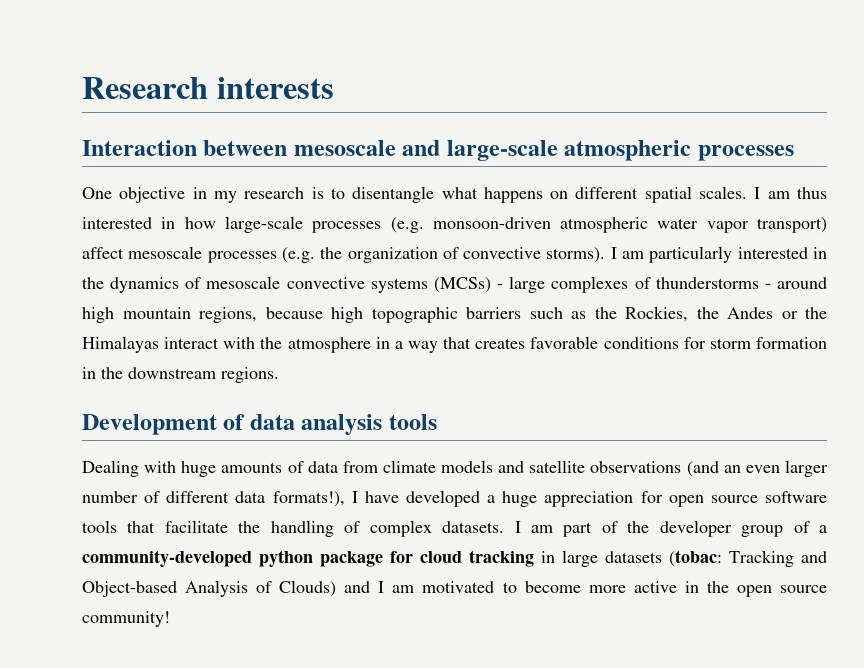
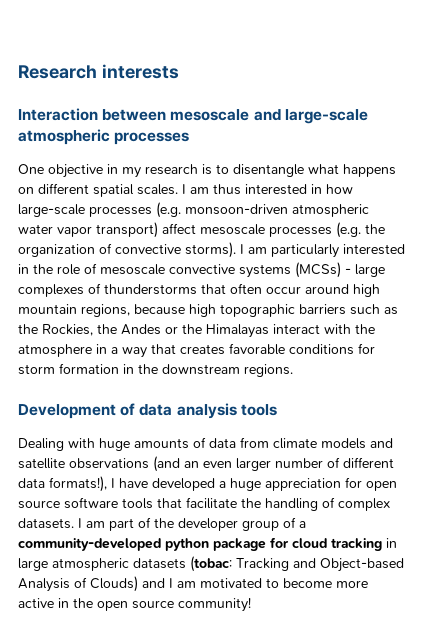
- I am particularly interested in the dynamics of mesoscale convective systems (MCSs) - large complexes of thunderstorms - around high mountain regions, because high topographic barriers such as the Rockies, the Andes or the Himalayas interact with the atmosphere in a way that creates favorable conditions for storm formation in the downstream regions.
+ I am particularly interested in the role of mesoscale convective systems (MCSs) - large complexes of thunderstorms that often occur around high mountain regions, because high topographic barriers such as the Rockies, the Andes or the Himalayas interact with the atmosphere in a way that creates favorable conditions for storm formation in the downstream regions.
- I am part of the developer group of a community-developed python package for cloud tracking in large datasets (tobac: Tracking and Object-based Analysis of Clouds) and I am motivated to become more active in the open source community!
+ I am part of the developer group of a community-developed python package for cloud tracking in large atmospheric datasets (tobac: Tracking and Object-based Analysis of Clouds) and I am motivated to become more active in the open source community!

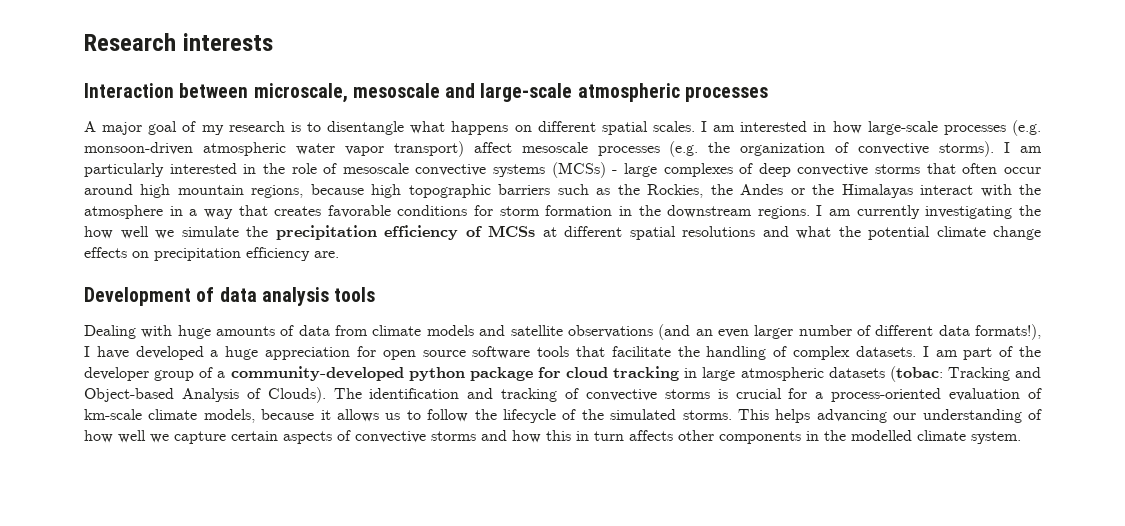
- Interaction between mesoscale and large-scale atmospheric processes
+ Interaction between microscale, mesoscale and large-scale atmospheric processes
- One objective in my research is to disentangle what happens on different spatial scales.
+ A major goal of my research is to disentangle what happens on different spatial scales.
- I am thus interested in how large-scale processes (e.g. monsoon-driven atmospheric water vapor transport) affect mesoscale processes (e.g. the organization of convective storms).
+ I am interested in how large-scale processes (e.g. monsoon-driven atmospheric water vapor transport) affect mesoscale processes (e.g. the organization of convective storms).
- I am particularly interested in the role of mesoscale convective systems (MCSs) - large complexes of thunderstorms that often occur around high mountain regions, because high topographic barriers such as the Rockies, the Andes or the Himalayas interact with the atmosphere in a way that creates favorable conditions for storm formation in the downstream regions.
+ I am particularly interested in the role of mesoscale convective systems (MCSs) - large complexes of deep convective storms that often occur around high mountain regions, because high topographic barriers such as the Rockies, the Andes or the Himalayas interact with the atmosphere in a way that creates favorable conditions for storm formation in the downstream regions. I am currently investigating the how well we simulate the precipitation efficiency of MCSs at different spatial resolutions and what the potential climate change effects on precipitation efficiency are.
- I am part of the developer group of a community-developed python package for cloud tracking in large atmospheric datasets (tobac: Tracking and Object-based Analysis of Clouds) and I am motivated to become more active in the open source community!
+ I am part of the developer group of a community-developed python package for cloud tracking in large atmospheric datasets (tobac: Tracking and Object-based Analysis of Clouds). The identification and tracking of convective storms is crucial for a process-oriented evaluation of km-scale climate models, because it allows us to follow the lifecycle of the simulated storms. This helps advancing our understanding of how well we capture certain aspects of convective storms and how this in turn affects other components in the modelled climate system.

